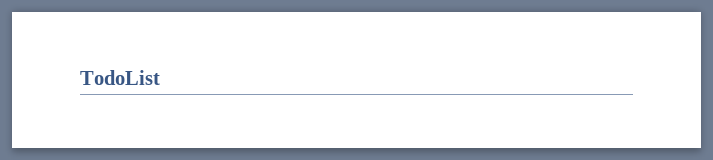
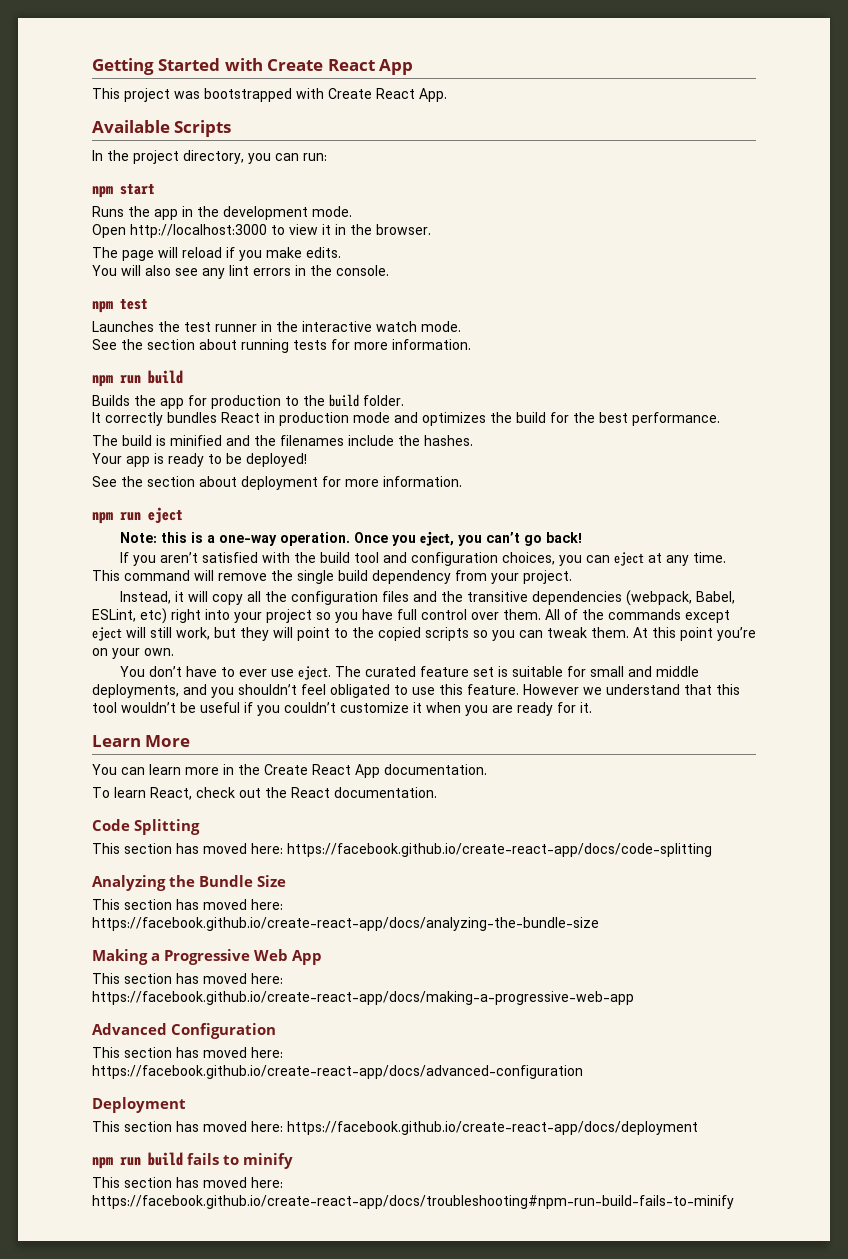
- TodoList
+ Getting Started with Create React App
+ This project was bootstrapped with Create React App.
+ Available Scripts
+ In the project directory, you can run:
+ npm start
+ Runs the app in the development mode.
+ Open http://localhost:3000 to view it in the browser.
+ The page will reload if you make edits.
+ You will also see any lint errors in the console.
+ npm test
+ Launches the test runner in the interactive watch mode.
+ See the section about running tests for more information.
+ npm run build
+ Builds the app for production to the build folder.
+ It correctly bundles React in production mode and optimizes the build for the best performance.
+ The build is minified and the filenames include the hashes.
+ Your app is ready to be deployed!
+ See the section about deployment for more information.
+ npm run eject
+ Note: this is a one-way operation. Once you eject, you can’t go back!
+ If you aren’t satisfied with the build tool and configuration choices, you can eject at any time. This command will remove the single build dependency from your project.
+ Instead, it will copy all the configuration files and the transitive dependencies (webpack, Babel, ESLint, etc) right into your project so you have full control over them. All of the commands except eject will still work, but they will point to the copied scripts so you can tweak them. At this point you’re on your own.
+ You don’t have to ever use eject. The curated feature set is suitable for small and middle deployments, and you shouldn’t feel obligated to use this feature. However we understand that this tool wouldn’t be useful if you couldn’t customize it when you are ready for it.
+ Learn More
+ You can learn more in the Create React App documentation.
+ To learn React, check out the React documentation.
+ Code Splitting
+ This section has moved here: https://facebook.github.io/create-react-app/docs/code-splitting
+ Analyzing the Bundle Size
+ This section has moved here: https://facebook.github.io/create-react-app/docs/analyzing-the-bundle-size
+ Making a Progressive Web App
+ This section has moved here: https://facebook.github.io/create-react-app/docs/making-a-progressive-web-app
+ Advanced Configuration
+ This section has moved here: https://facebook.github.io/create-react-app/docs/advanced-configuration
+ Deployment
+ This section has moved here: https://facebook.github.io/create-react-app/docs/deployment
+ npm run build fails to minify
+ This section has moved here: https://facebook.github.io/create-react-app/docs/troubleshooting#npm-run-build-fails-to-minify

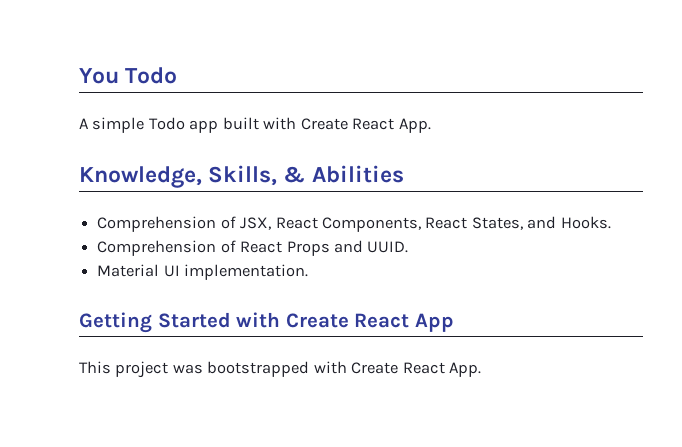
+ You Todo
+ A simple Todo app built with Create React App.
+ Knowledge, Skills, & Abilities
+ Comprehension of JSX, React Components, React States, and Hooks.
+ Comprehension of React Props and UUID.
+ Material UI implementation.
- Available Scripts
- In the project directory, you can run:
- npm start
- Runs the app in the development mode.
- Open http://localhost:3000 to view it in the browser.
- The page will reload if you make edits.
- You will also see any lint errors in the console.
- npm test
- Launches the test runner in the interactive watch mode.
- See the section about running tests for more information.
- npm run build
- Builds the app for production to the build folder.
- It correctly bundles React in production mode and optimizes the build for the best performance.
- The build is minified and the filenames include the hashes.
- Your app is ready to be deployed!
- See the section about deployment for more information.
- npm run eject
- Note: this is a one-way operation. Once you eject, you can’t go back!
- If you aren’t satisfied with the build tool and configuration choices, you can eject at any time. This command will remove the single build dependency from your project.
- Instead, it will copy all the configuration files and the transitive dependencies (webpack, Babel, ESLint, etc) right into your project so you have full control over them. All of the commands except eject will still work, but they will point to the copied scripts so you can tweak them. At this point you’re on your own.
- You don’t have to ever use eject. The curated feature set is suitable for small and middle deployments, and you shouldn’t feel obligated to use this feature. However we understand that this tool wouldn’t be useful if you couldn’t customize it when you are ready for it.
- Learn More
- You can learn more in the Create React App documentation.
- To learn React, check out the React documentation.
- Code Splitting
- This section has moved here: https://facebook.github.io/create-react-app/docs/code-splitting
- Analyzing the Bundle Size
- This section has moved here: https://facebook.github.io/create-react-app/docs/analyzing-the-bundle-size
- Making a Progressive Web App
- This section has moved here: https://facebook.github.io/create-react-app/docs/making-a-progressive-web-app
- Advanced Configuration
- This section has moved here: https://facebook.github.io/create-react-app/docs/advanced-configuration
- Deployment
- This section has moved here: https://facebook.github.io/create-react-app/docs/deployment
- npm run build fails to minify
- This section has moved here: https://facebook.github.io/create-react-app/docs/troubleshooting#npm-run-build-fails-to-minify

